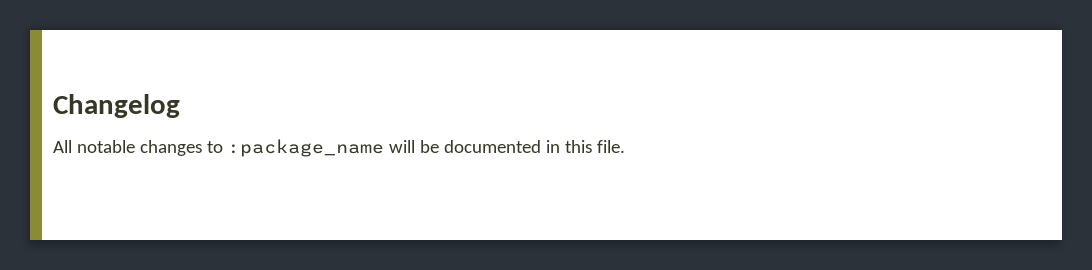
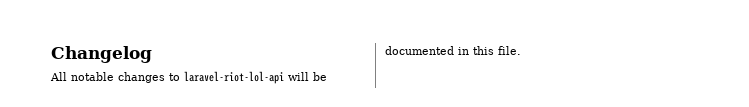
- All notable changes to :package_name will be documented in this file.
+ All notable changes to laravel-riot-lol-api will be documented in this file.

